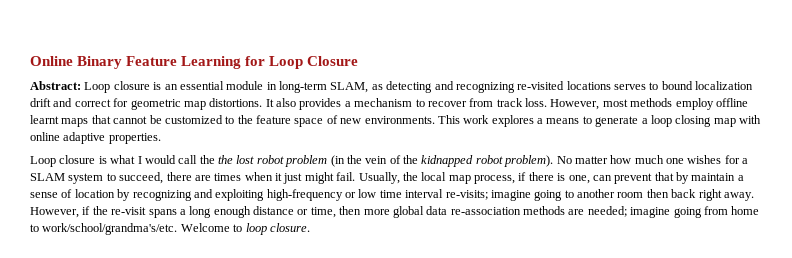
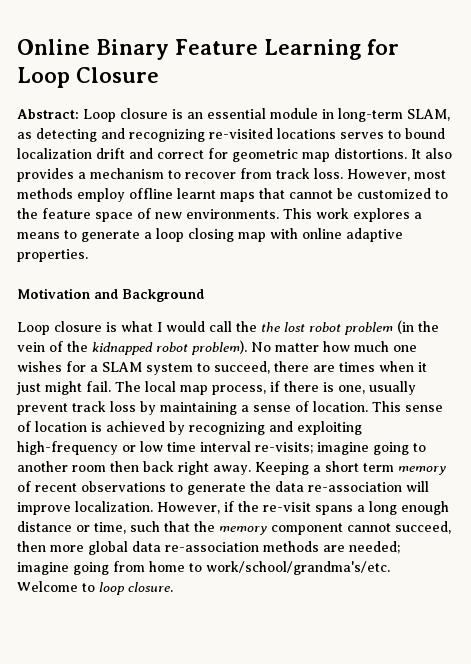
+ Motivation and Background
- Usually, the local map process, if there is one, can prevent that by maintain a sense of location by recognizing and exploiting high-frequency or low time interval re-visits; imagine going to another room then back right away.
+ The local map process, if there is one, usually prevent track loss by maintaining a sense of location. This sense of location is achieved by recognizing and exploiting high-frequency or low time interval re-visits; imagine going to another room then back right away.
+ Keeping a short term memory of recent observations to generate the data re-association will improve localization.
- However, if the re-visit spans a long enough distance or time, then more global data re-association methods are needed; imagine going from home to work/school/grandma's/etc.
+ However, if the re-visit spans a long enough distance or time, such that the memory component cannot succeed, then more global data re-association methods are needed; imagine going from home to work/school/grandma's/etc.

